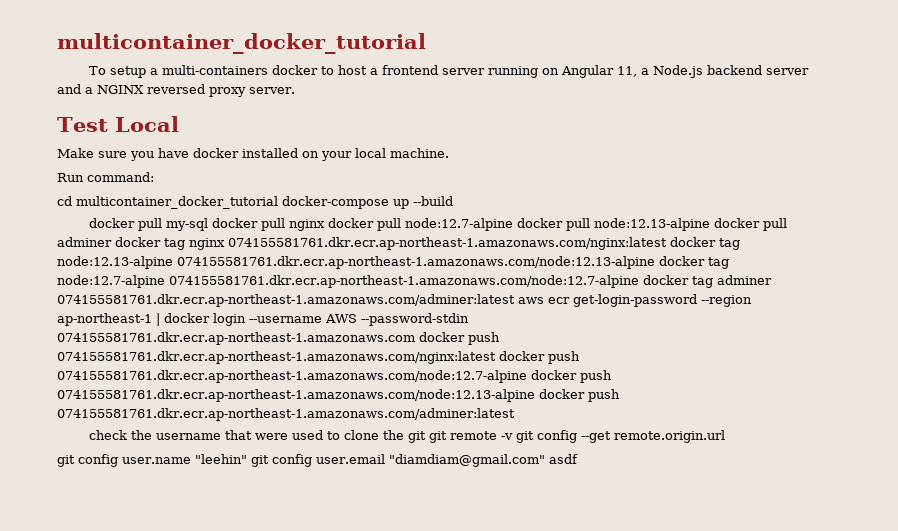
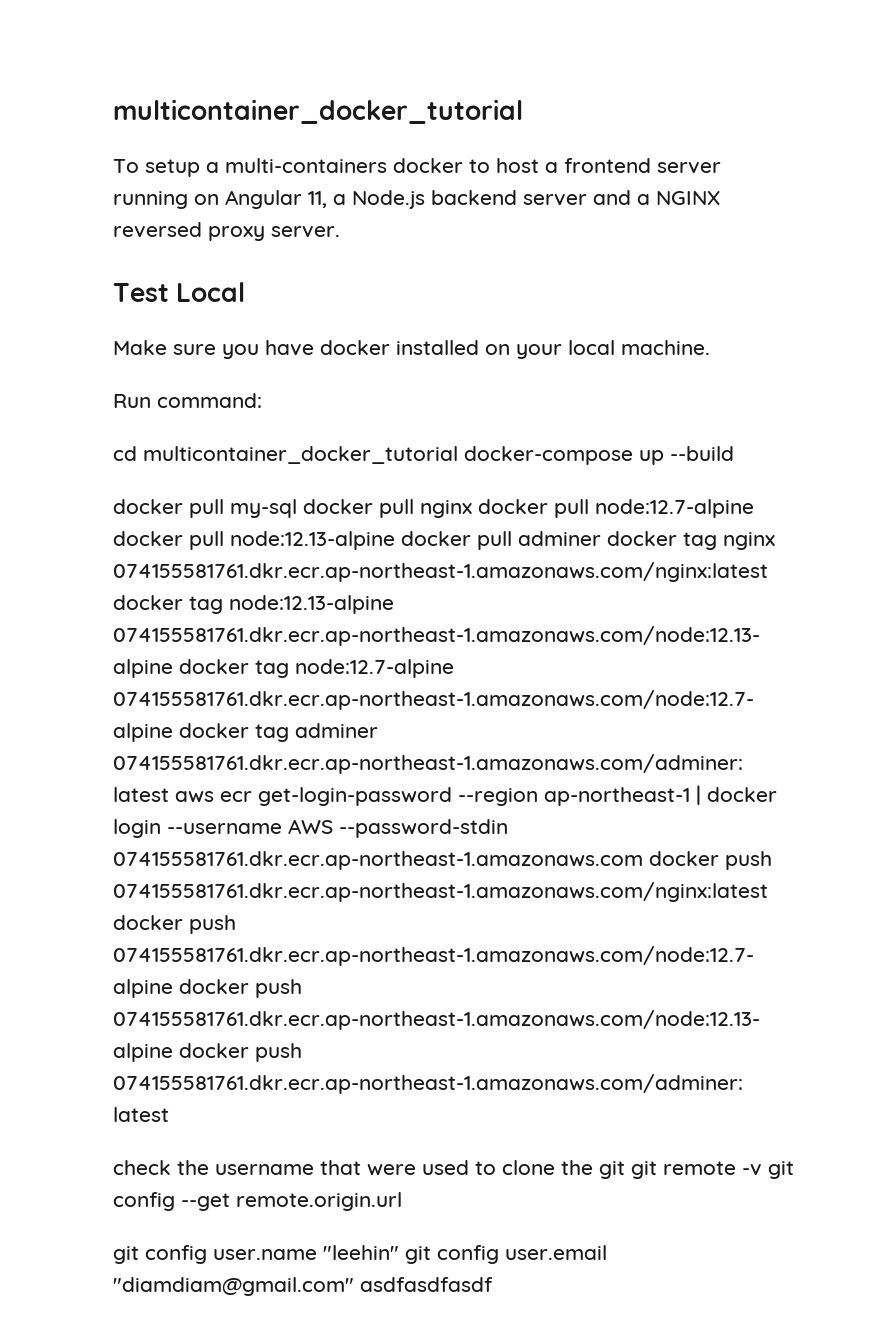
- git config user.name "leehin" git config user.email "diamdiam@gmail.com" asdf
+ git config user.name "leehin" git config user.email "diamdiam@gmail.com" asdfasdfasdf

